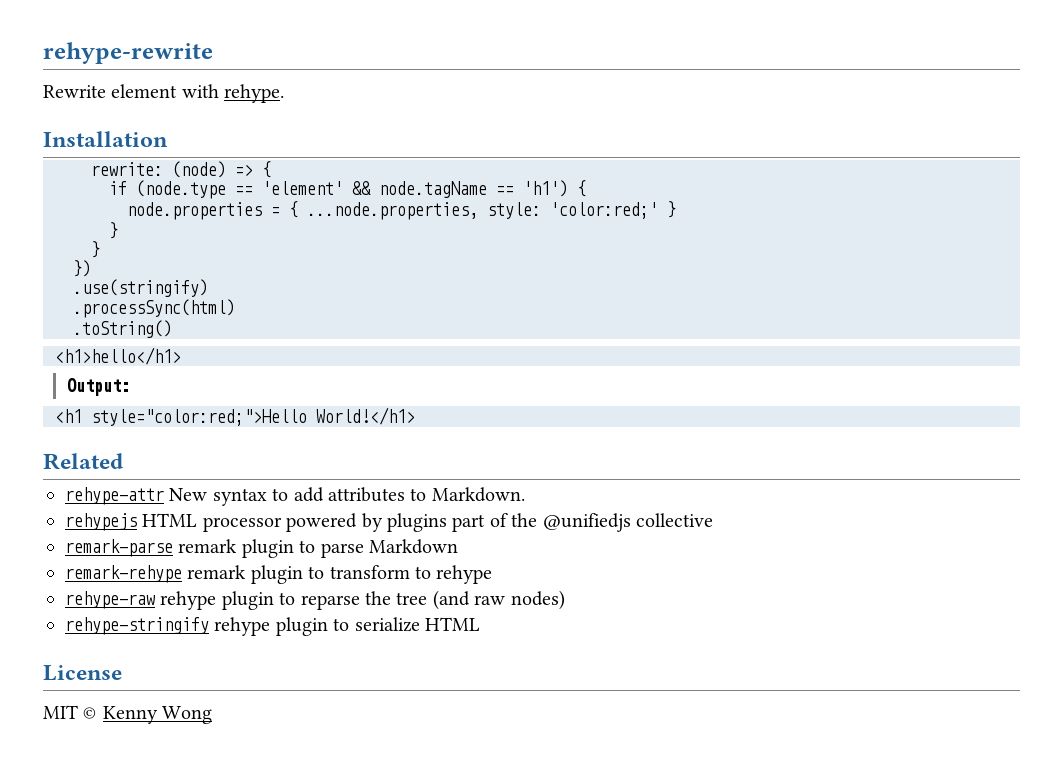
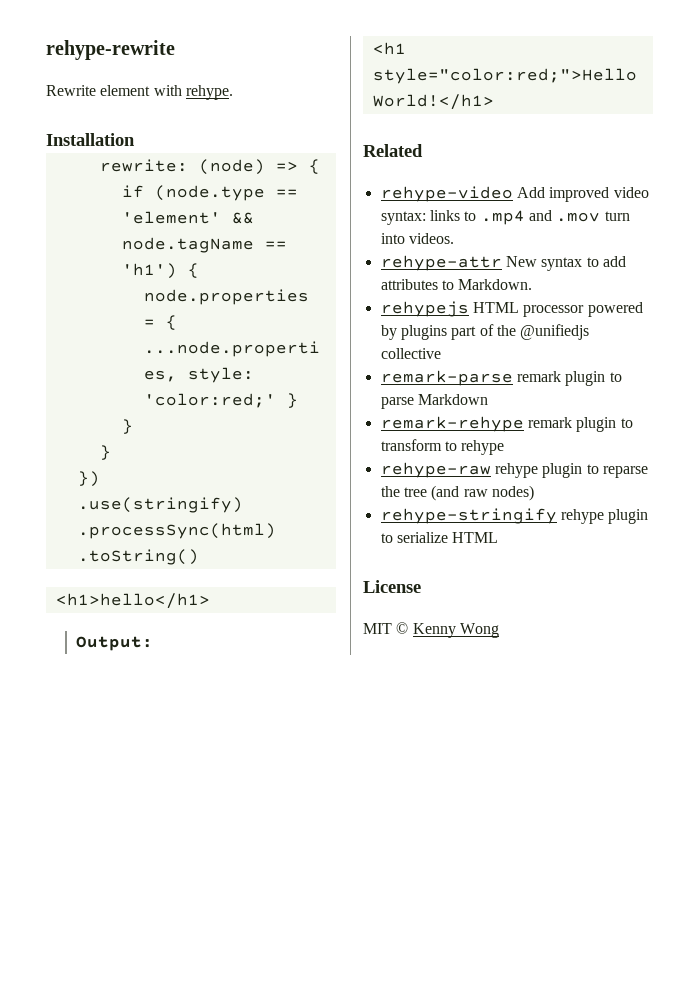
+ rehype-video Add improved video syntax: links to .mp4 and .mov turn into videos.

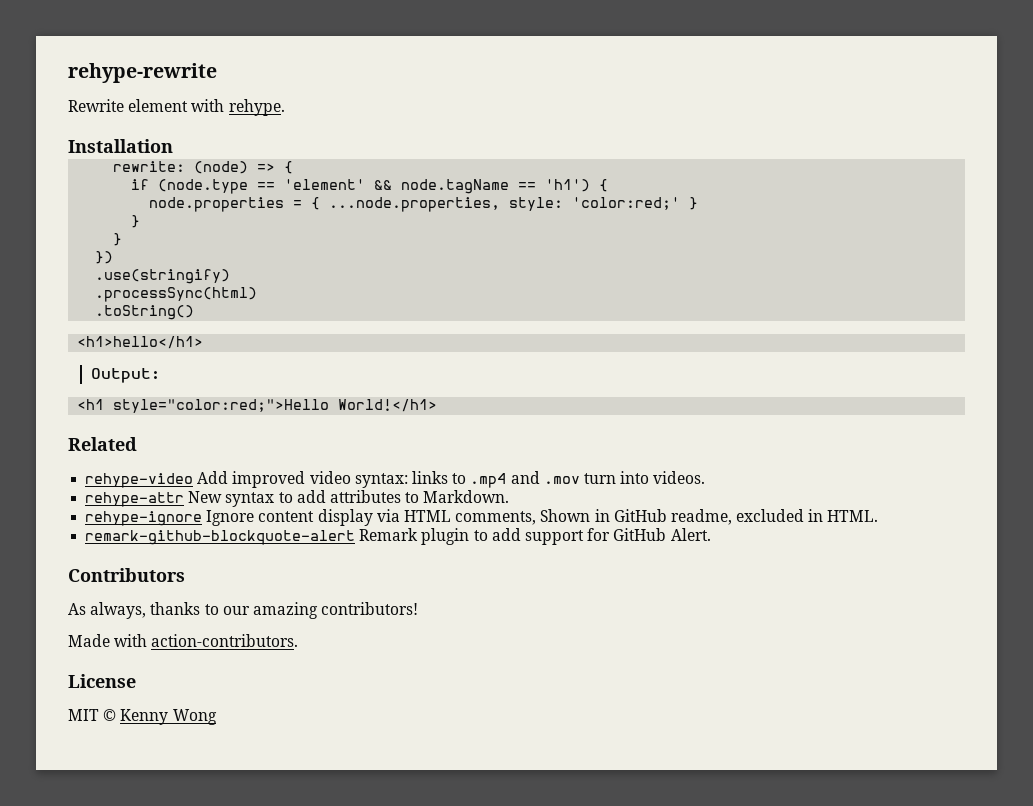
- rehypejs HTML processor powered by plugins part of the @unifiedjs collective
- remark-parse remark plugin to parse Markdown
- remark-rehype remark plugin to transform to rehype
- rehype-raw rehype plugin to reparse the tree (and raw nodes)
- rehype-stringify rehype plugin to serialize HTML
+ rehype-ignore Ignore content display via HTML comments, Shown in GitHub readme, excluded in HTML.
+ remark-github-blockquote-alert Remark plugin to add support for GitHub Alert.
+ Contributors
+ As always, thanks to our amazing contributors!
+ Made with action-contributors.

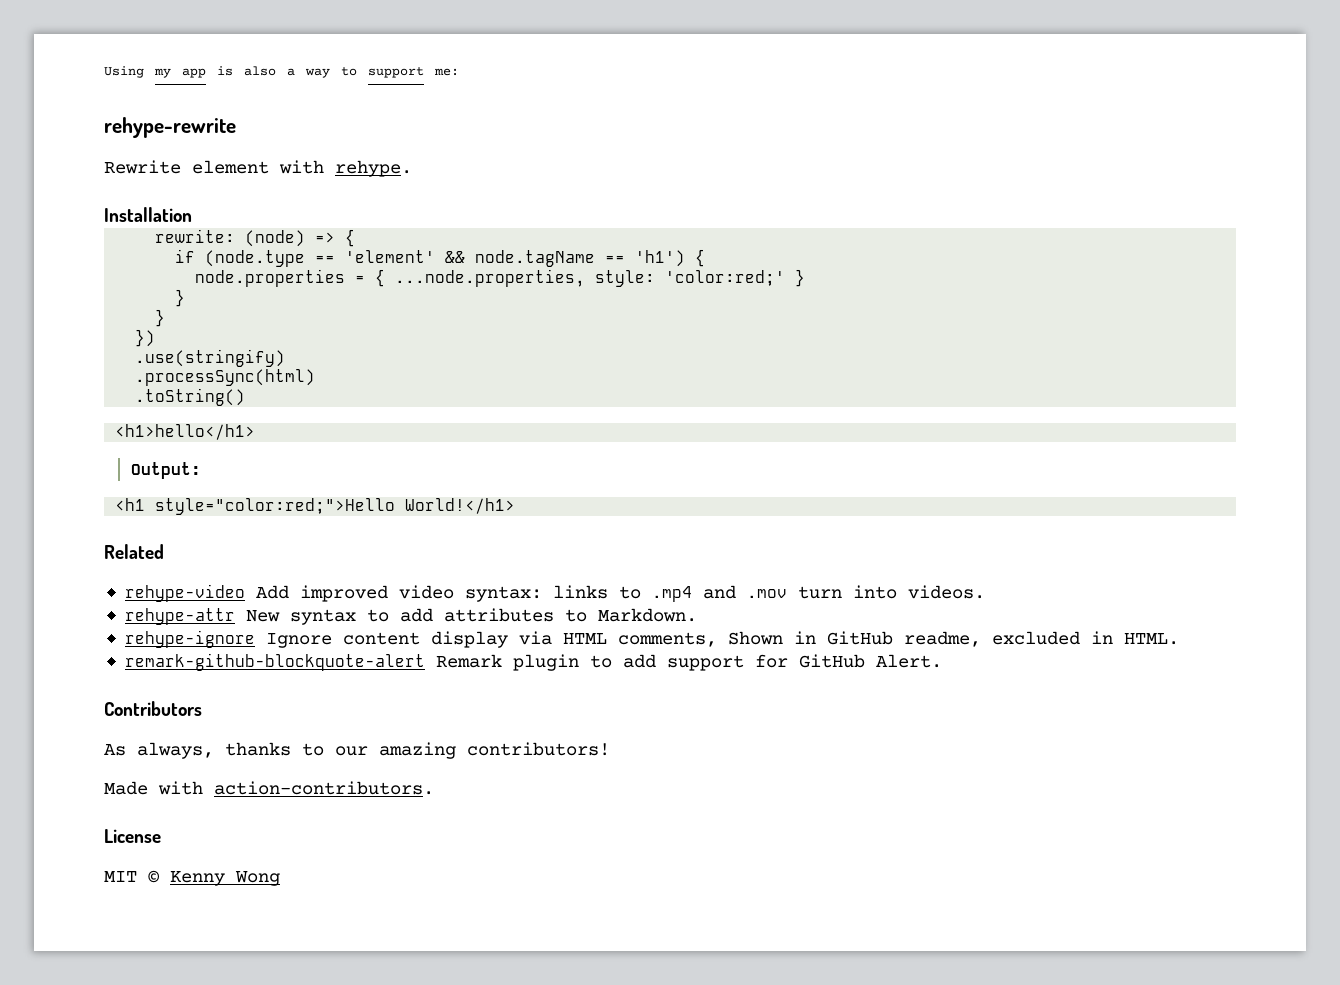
+ Using my app is also a way to support me:

